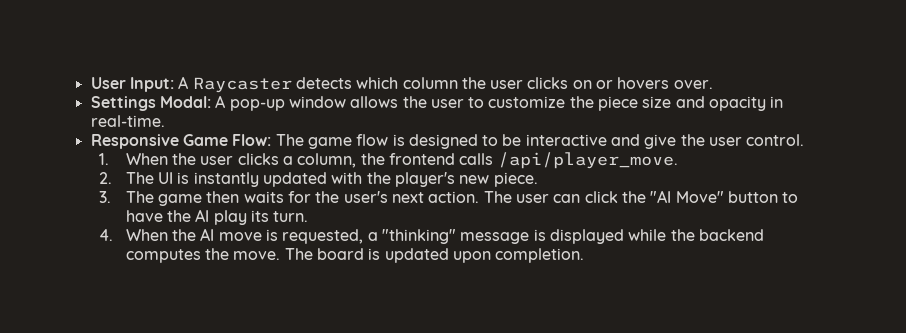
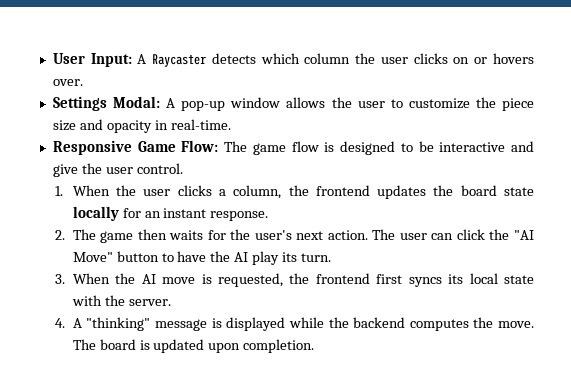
- 1. When the user clicks a column, the frontend calls /api/player_move.
- 2. The UI is instantly updated with the player's new piece.
- 3. The game then waits for the user's next action.
+ 1. When the user clicks a column, the frontend updates the board state locally for an instant response.
+ 2. The game then waits for the user's next action.
- 4. When the AI move is requested, a "thinking" message is displayed while the backend computes the move.
+ 3. When the AI move is requested, the frontend first syncs its local state with the server.
+ 4. A "thinking" message is displayed while the backend computes the move.

